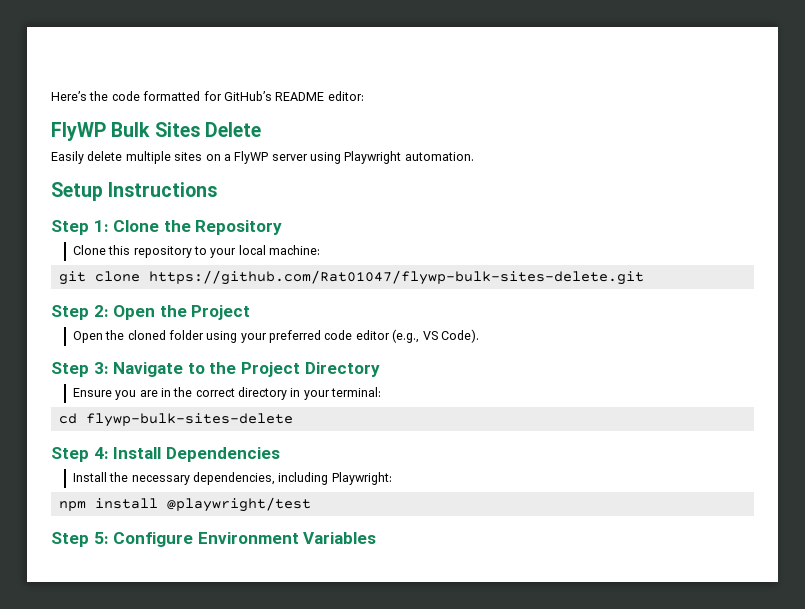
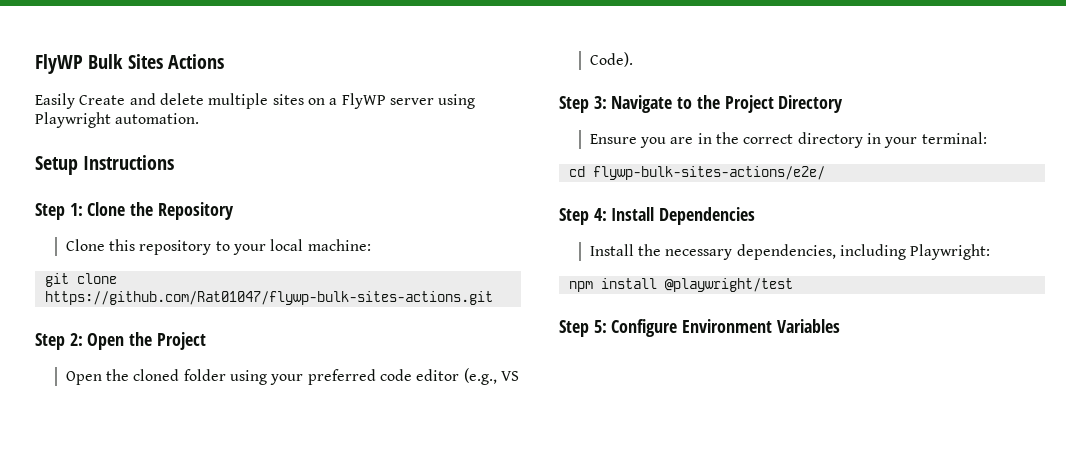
- Here’s the code formatted for GitHub’s README editor:
- FlyWP Bulk Sites Delete
+ FlyWP Bulk Sites Actions
- Easily delete multiple sites on a FlyWP server using Playwright automation.
+ Easily Create and delete multiple sites on a FlyWP server using Playwright automation.
- git clone https://github.com/Rat01047/flywp-bulk-sites-delete.git
+ git clone https://github.com/Rat01047/flywp-bulk-sites-actions.git
- cd flywp-bulk-sites-delete
+ cd flywp-bulk-sites-actions/e2e/

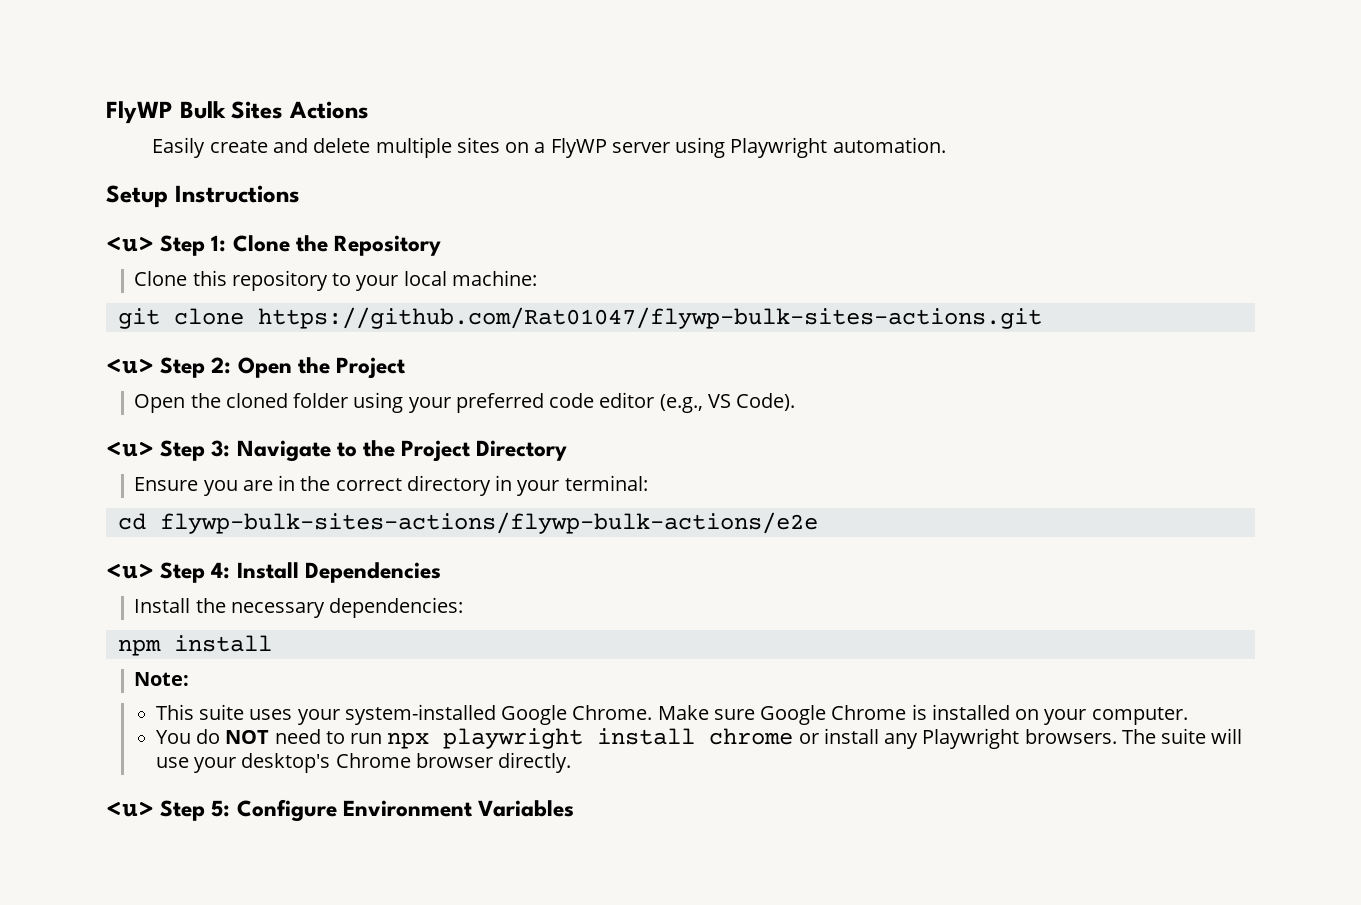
- Easily Create and delete multiple sites on a FlyWP server using Playwright automation.
+ Easily create and delete multiple sites on a FlyWP server using Playwright automation.
- Step 1: Clone the Repository
+ <u> Step 1: Clone the Repository
- Step 2: Open the Project
+ <u> Step 2: Open the Project
- Step 3: Navigate to the Project Directory
+ <u> Step 3: Navigate to the Project Directory
- cd flywp-bulk-sites-actions/e2e/
- Step 4: Install Dependencies
+ cd flywp-bulk-sites-actions/flywp-bulk-actions/e2e
+ <u> Step 4: Install Dependencies
- Install the necessary dependencies, including Playwright:
+ Install the necessary dependencies:
- npm install @playwright/test
- Step 5: Configure Environment Variables
+ npm install
+ Note:
+ This suite uses your system-installed Google Chrome. Make sure Google Chrome is installed on your computer.
+ You do NOT need to run npx playwright install chrome or install any Playwright browsers. The suite will use your desktop's Chrome browser directly.
+ <u> Step 5: Configure Environment Variables

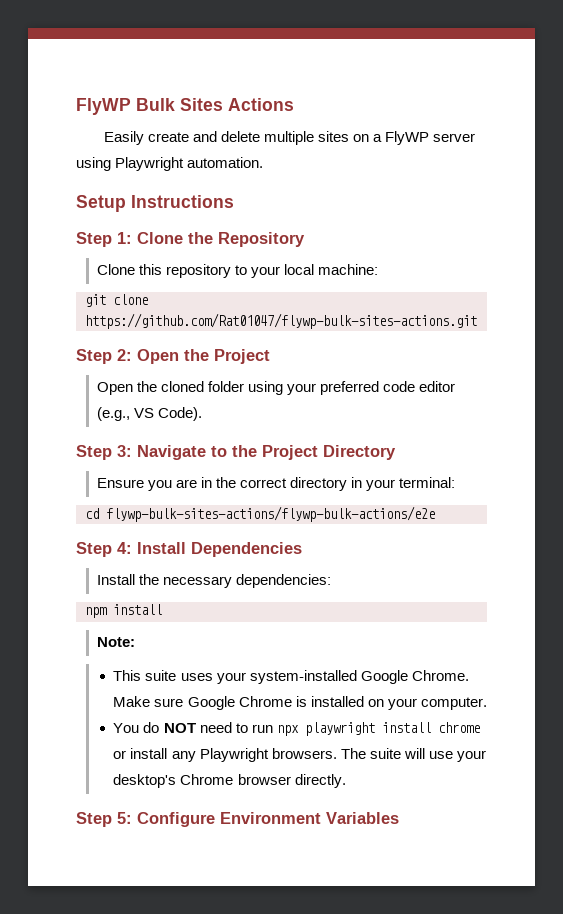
- <u> Step 1: Clone the Repository
+ Step 1: Clone the Repository
- <u> Step 2: Open the Project
+ Step 2: Open the Project
- <u> Step 3: Navigate to the Project Directory
+ Step 3: Navigate to the Project Directory
- <u> Step 4: Install Dependencies
+ Step 4: Install Dependencies
- <u> Step 5: Configure Environment Variables
+ Step 5: Configure Environment Variables

